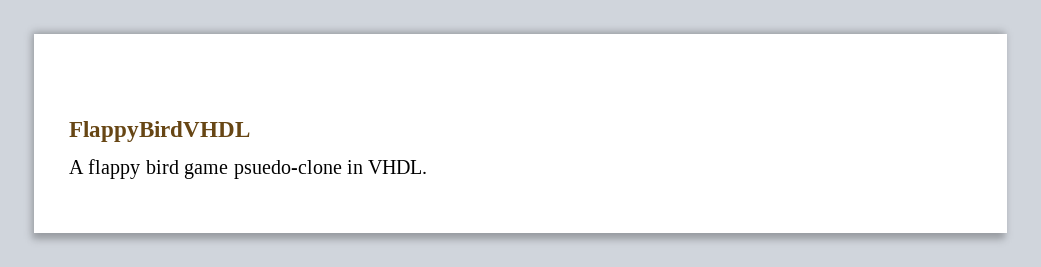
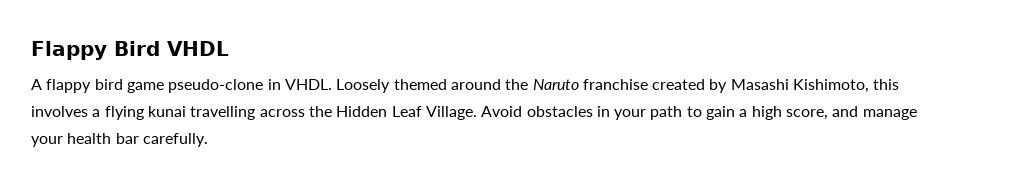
- FlappyBirdVHDL
+ Flappy Bird VHDL
- A flappy bird game psuedo-clone in VHDL.
+ A flappy bird game pseudo-clone in VHDL.
+ Loosely themed around the Naruto franchise created by Masashi Kishimoto, this involves a flying kunai travelling across the Hidden Leaf Village. Avoid obstacles in your path to gain a high score, and manage your health bar carefully.

